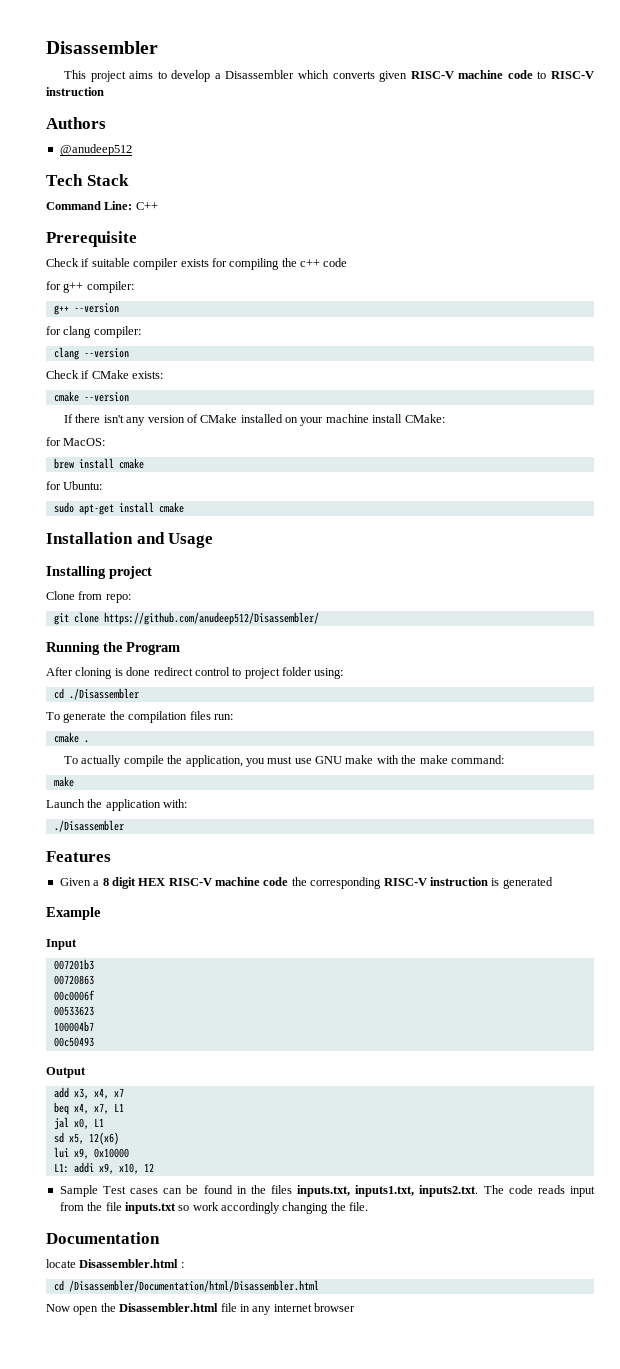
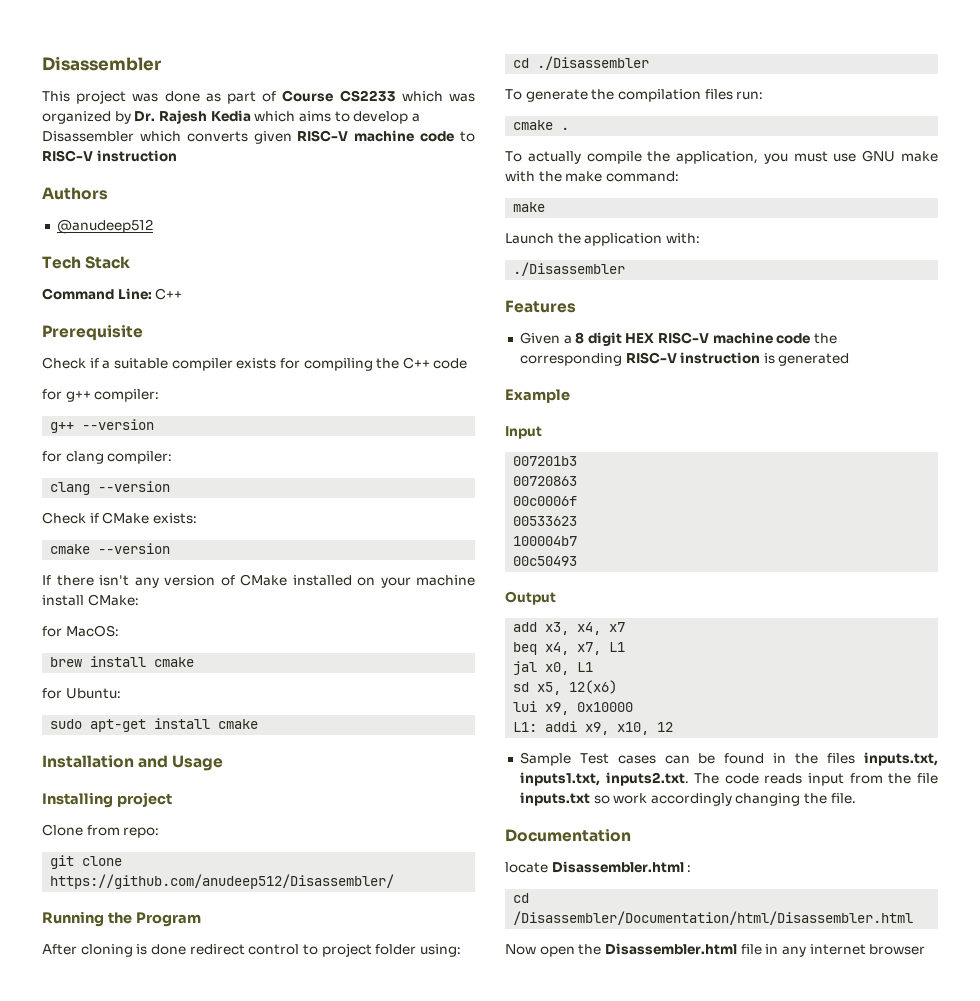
- This project aims to develop a Disassembler which converts given RISC-V machine code to RISC-V instruction
+ This project was done as part of Course CS2233 which was organized by Dr. Rajesh Kedia which aims to develop a Disassembler which converts given RISC-V machine code to RISC-V instruction
- Check if suitable compiler exists for compiling the c++ code
+ Check if a suitable compiler exists for compiling the C++ code

